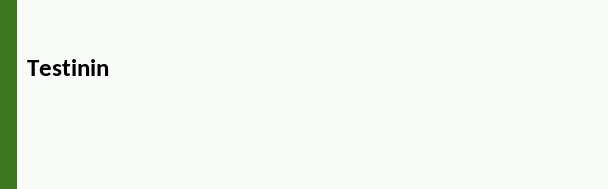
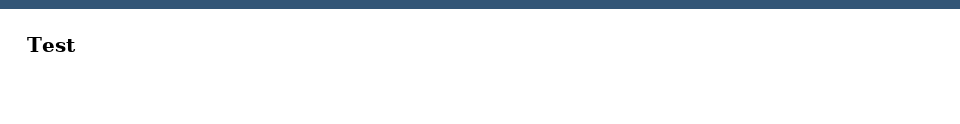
- Testinin
+ Test

